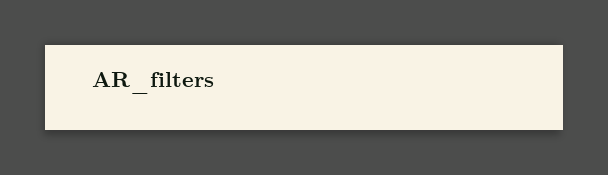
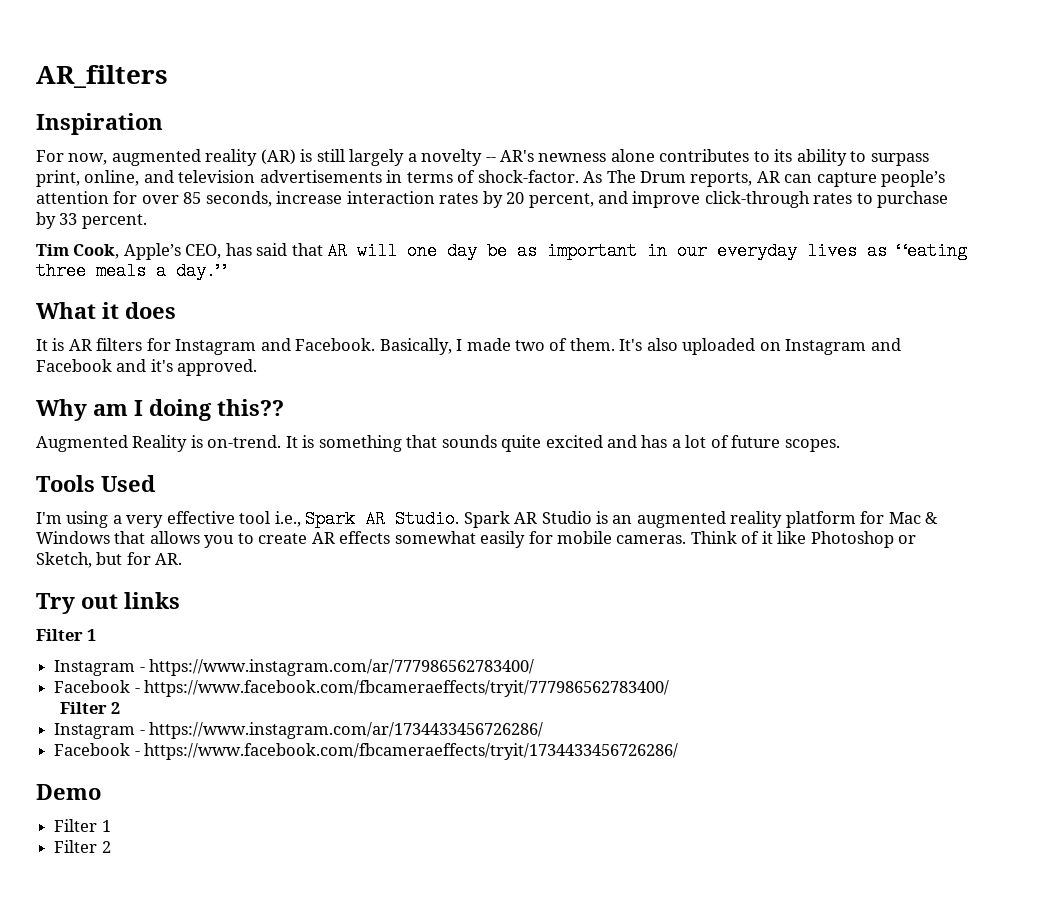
+ Inspiration
+ For now, augmented reality (AR) is still largely a novelty -- AR's newness alone contributes to its ability to surpass print, online, and television advertisements in terms of shock-factor. As The Drum reports, AR can capture people’s attention for over 85 seconds, increase interaction rates by 20 percent, and improve click-through rates to purchase by 33 percent.
+ Tim Cook, Apple’s CEO, has said that AR will one day be as important in our everyday lives as “eating three meals a day.”
+ What it does
+ It is AR filters for Instagram and Facebook. Basically, I made two of them. It's also uploaded on Instagram and Facebook and it's approved.
+ Why am I doing this??
+ Augmented Reality is on-trend. It is something that sounds quite excited and has a lot of future scopes.
+ Tools Used
+ I'm using a very effective tool i.e., Spark AR Studio. Spark AR Studio is an augmented reality platform for Mac & Windows that allows you to create AR effects somewhat easily for mobile cameras. Think of it like Photoshop or Sketch, but for AR.
+ Try out links
+ Filter 1
+ Instagram - https://www.instagram.com/ar/777986562783400/
+ Facebook - https://www.facebook.com/fbcameraeffects/tryit/777986562783400/
+ Filter 2
+ Instagram - https://www.instagram.com/ar/1734433456726286/
+ Facebook - https://www.facebook.com/fbcameraeffects/tryit/1734433456726286/
+ Demo
+ Filter 1
+ Filter 2

